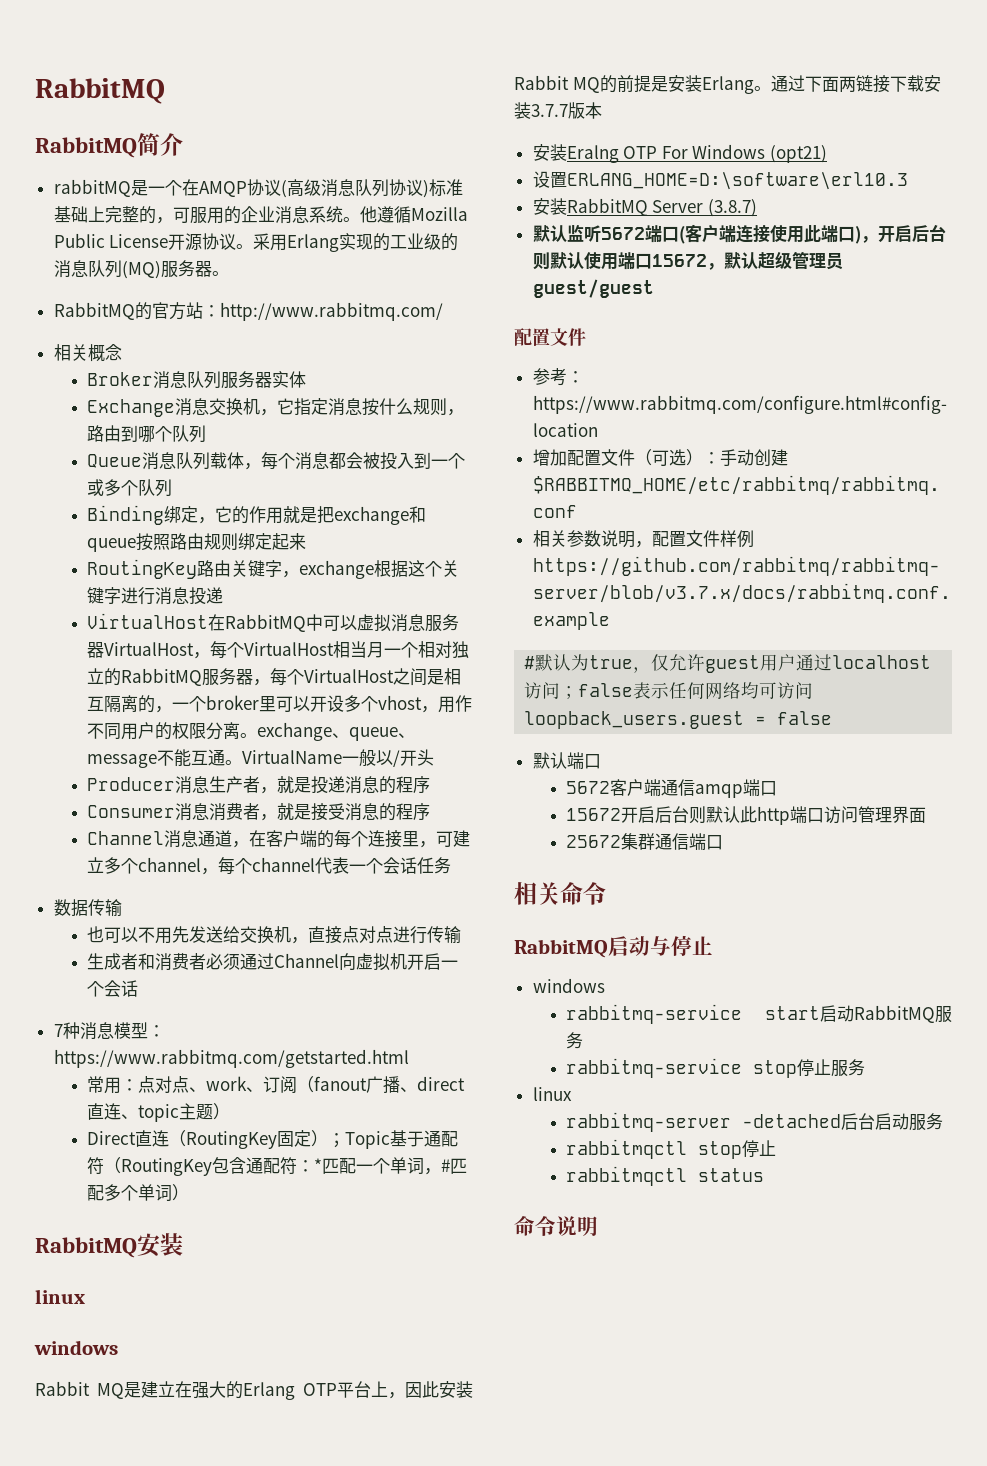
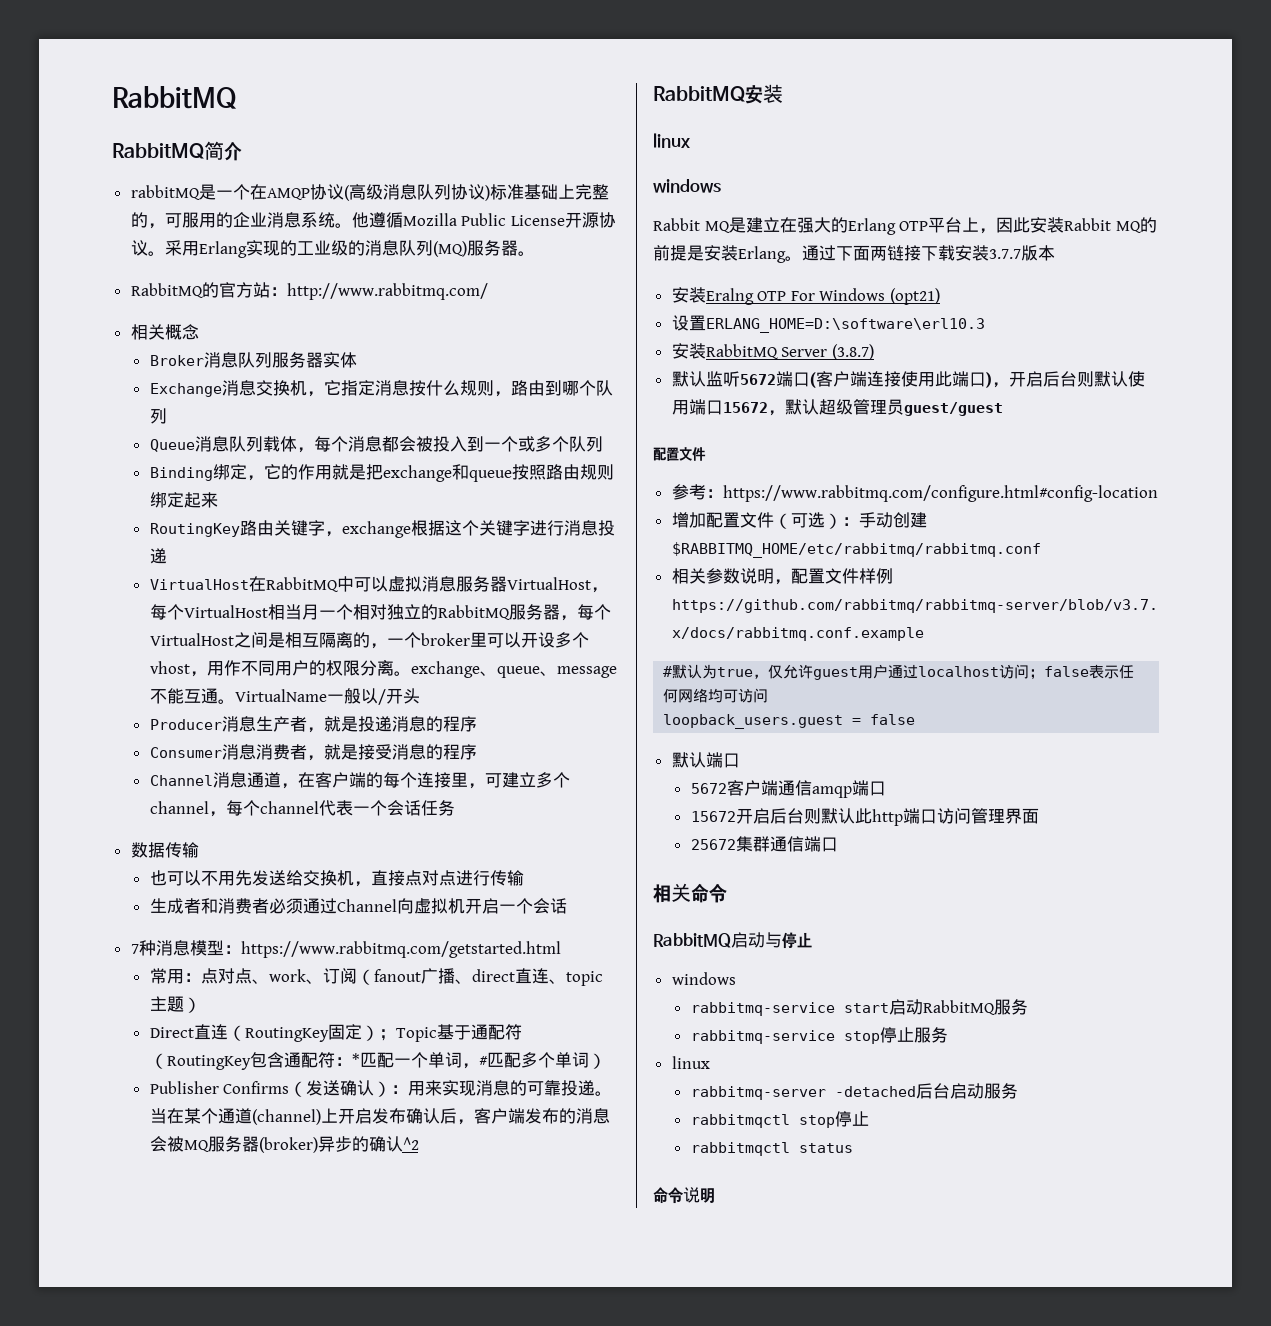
+ Publisher Confirms（发送确认）：用来实现消息的可靠投递。当在某个通道(channel)上开启发布确认后，客户端发布的消息会被MQ服务器(broker)异步的确认^2

